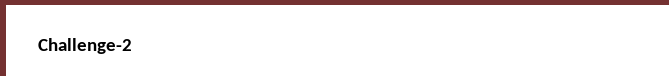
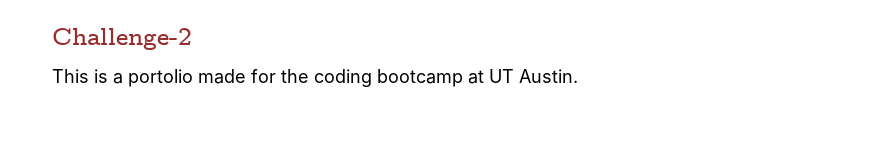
+ This is a portolio made for the coding bootcamp at UT Austin.

